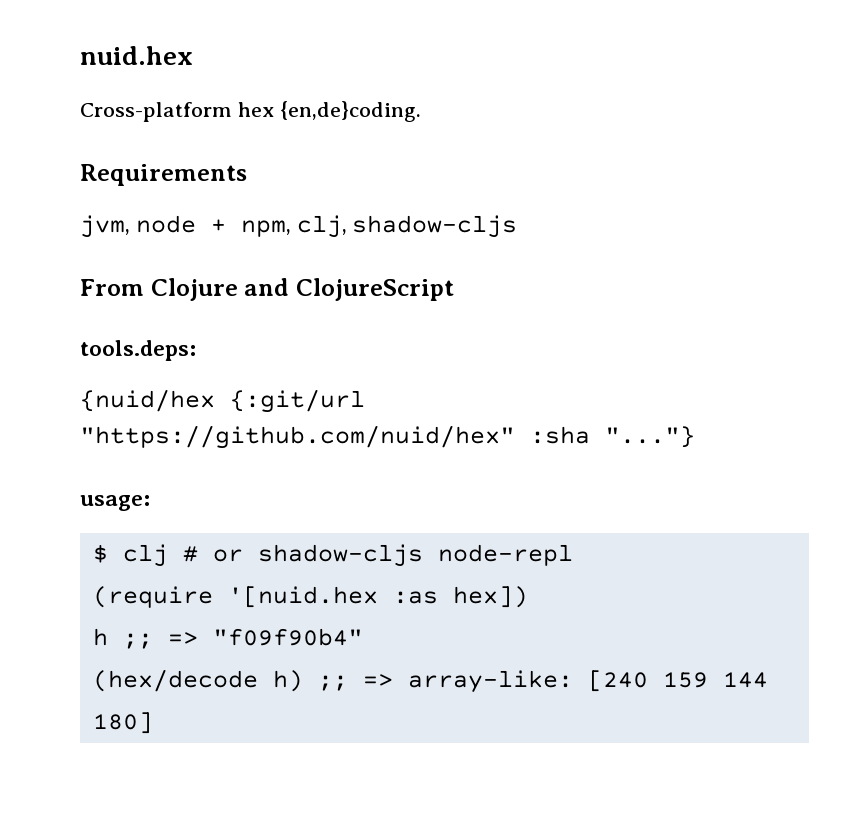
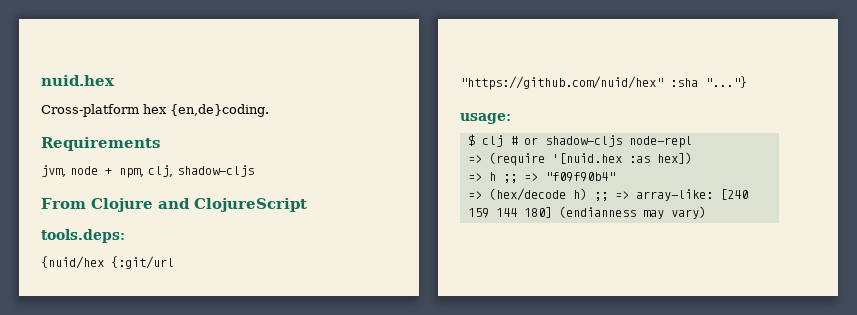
- (require '[nuid.hex :as hex])
+ => (require '[nuid.hex :as hex])
- h ;; => "f09f90b4"
+ => h ;; => "f09f90b4"
- (hex/decode h) ;; => array-like: [240 159 144 180]
+ => (hex/decode h) ;; => array-like: [240 159 144 180] (endianness may vary)

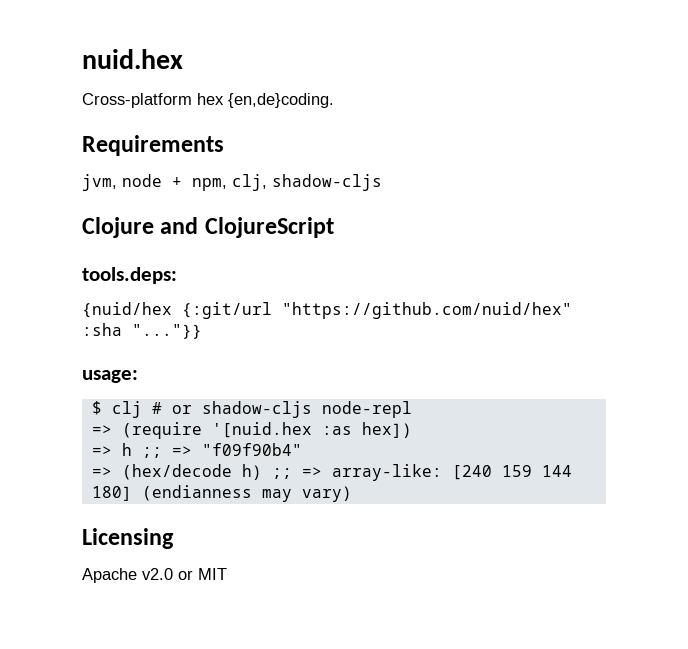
- From Clojure and ClojureScript
+ Clojure and ClojureScript
- {nuid/hex {:git/url "https://github.com/nuid/hex" :sha "..."}
+ {nuid/hex {:git/url "https://github.com/nuid/hex" :sha "..."}}
+ Licensing
+ Apache v2.0 or MIT

